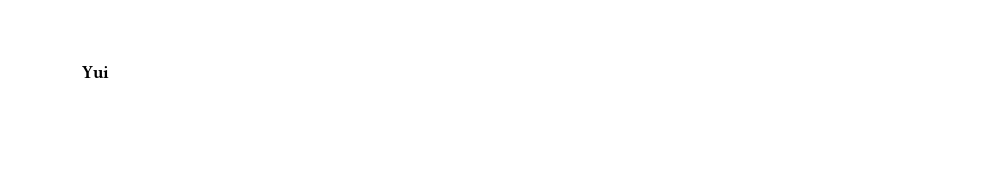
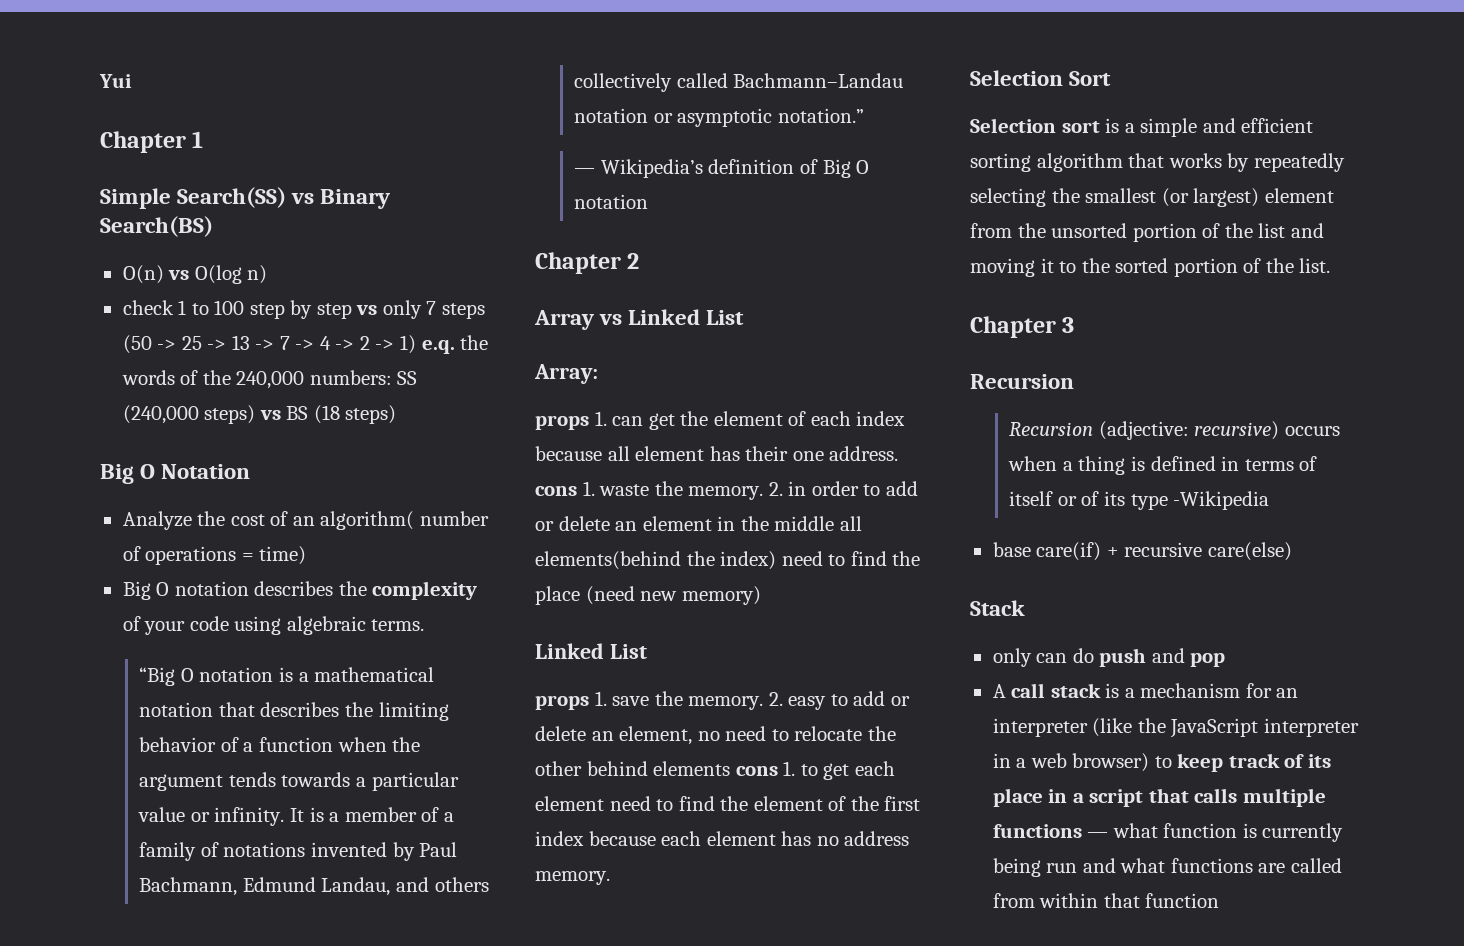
+ Chapter 1
+ Simple Search(SS) vs Binary Search(BS)
+ O(n) vs O(log n)
+ check 1 to 100 step by step vs only 7 steps (50 -> 25 -> 13 -> 7 -> 4 -> 2 -> 1) e.q. the words of the 240,000 numbers: SS (240,000 steps) vs BS (18 steps)
+ Big O Notation
+ Analyze the cost of an algorithm( number of operations = time)
+ Big O notation describes the complexity of your code using algebraic terms.
+ “Big O notation is a mathematical notation that describes the limiting behavior of a function when the argument tends towards a particular value or infinity. It is a member of a family of notations invented by Paul Bachmann, Edmund Landau, and others collectively called Bachmann–Landau notation or asymptotic notation.”
+ — Wikipedia’s definition of Big O notation
+ Chapter 2
+ Array vs Linked List
+ Array:
+ props 1. can get the element of each index because all element has their one address. cons 1. waste the memory. 2. in order to add or delete an element in the middle all elements(behind the index) need to find the place (need new memory)
+ Linked List
+ props 1. save the memory. 2. easy to add or delete an element, no need to relocate the other behind elements cons 1. to get each element need to find the element of the first index because each element has no address memory.
+ Selection Sort
+ Selection sort is a simple and efficient sorting algorithm that works by repeatedly selecting the smallest (or largest) element from the unsorted portion of the list and moving it to the sorted portion of the list.
+ Chapter 3
+ Recursion
+ Recursion (adjective: recursive) occurs when a thing is defined in terms of itself or of its type -Wikipedia
+ base care(if) + recursive care(else)
+ Stack
+ only can do push and pop
+ A call stack is a mechanism for an interpreter (like the JavaScript interpreter in a web browser) to keep track of its place in a script that calls multiple functions — what function is currently being run and what functions are called from within that function

